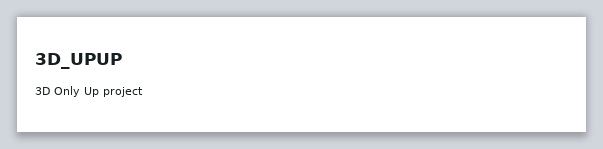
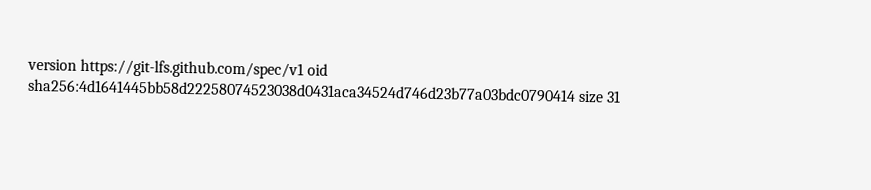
- 3D_UPUP
- 3D Only Up project
+ version https://git-lfs.github.com/spec/v1 oid sha256:4d1641445bb58d22258074523038d0431aca34524d746d23b77a03bdc0790414 size 31

